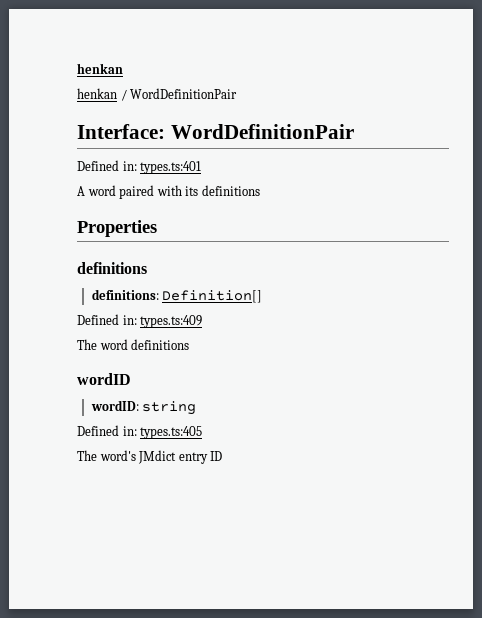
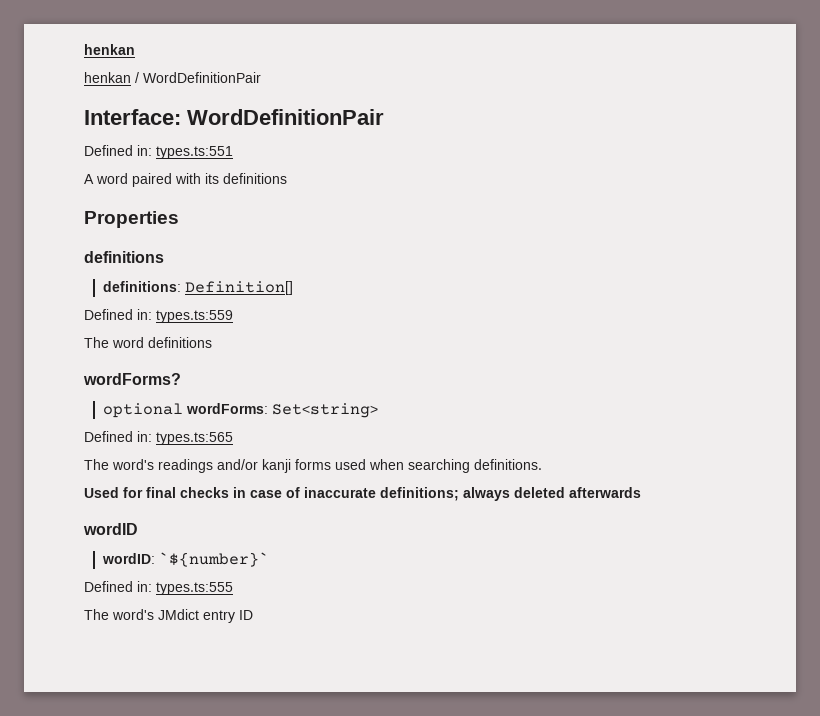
- Defined in: types.ts:401
+ Defined in: types.ts:551
- Defined in: types.ts:409
+ Defined in: types.ts:559
+ wordForms?
+ optional wordForms: Set<string>
+ Defined in: types.ts:565
+ The word's readings and/or kanji forms used when searching definitions.
+ Used for final checks in case of inaccurate definitions; always deleted afterwards
- wordID: string
- Defined in: types.ts:405
+ wordID: `${number}`
+ Defined in: types.ts:555

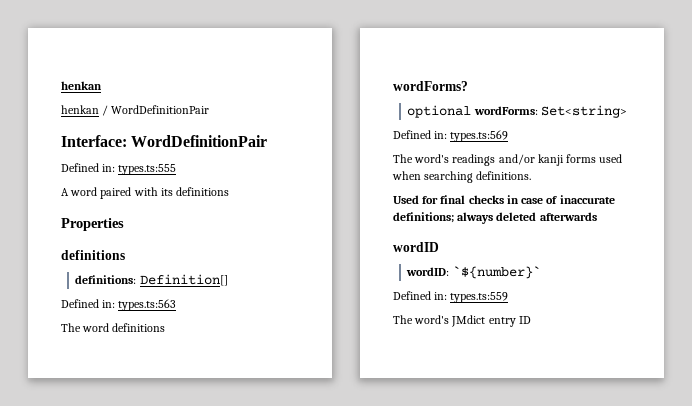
- Defined in: types.ts:551
+ Defined in: types.ts:555
- Defined in: types.ts:559
+ Defined in: types.ts:563
- Defined in: types.ts:565
+ Defined in: types.ts:569
- Defined in: types.ts:555
+ Defined in: types.ts:559

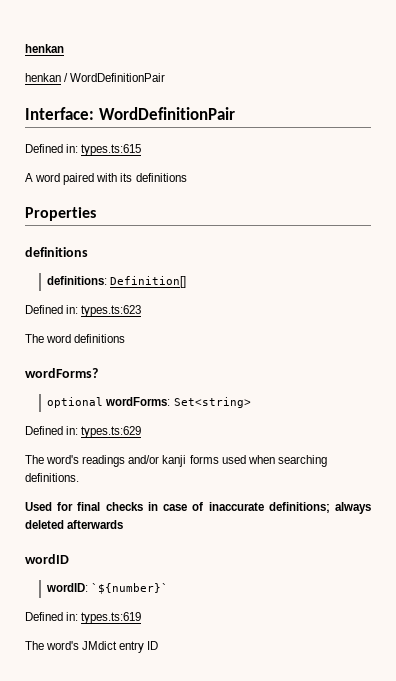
- Defined in: types.ts:555
+ Defined in: types.ts:615
- Defined in: types.ts:563
+ Defined in: types.ts:623
- Defined in: types.ts:569
+ Defined in: types.ts:629
- Defined in: types.ts:559
+ Defined in: types.ts:619

